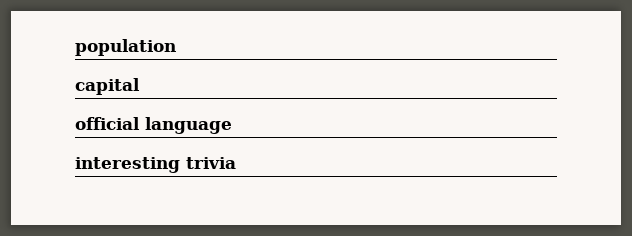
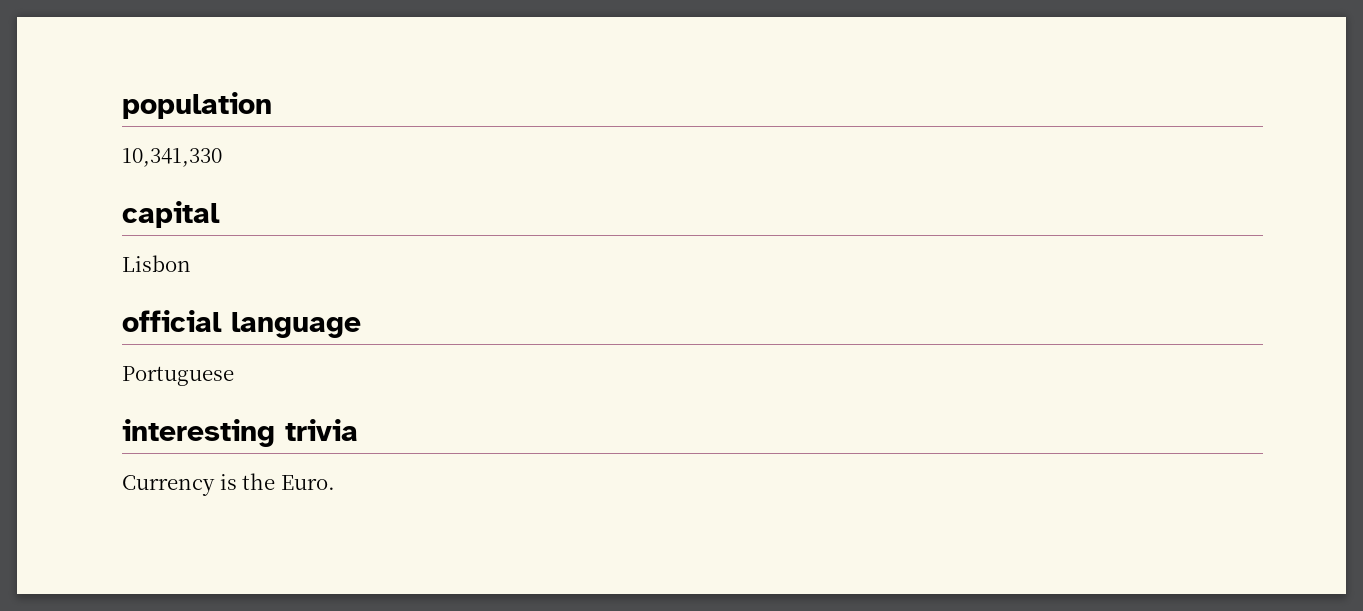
+ 10,341,330
+ Lisbon
+ Portuguese
+ Currency is the Euro.

